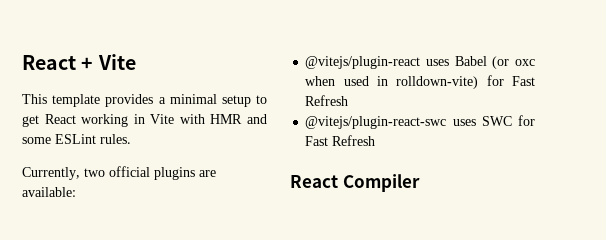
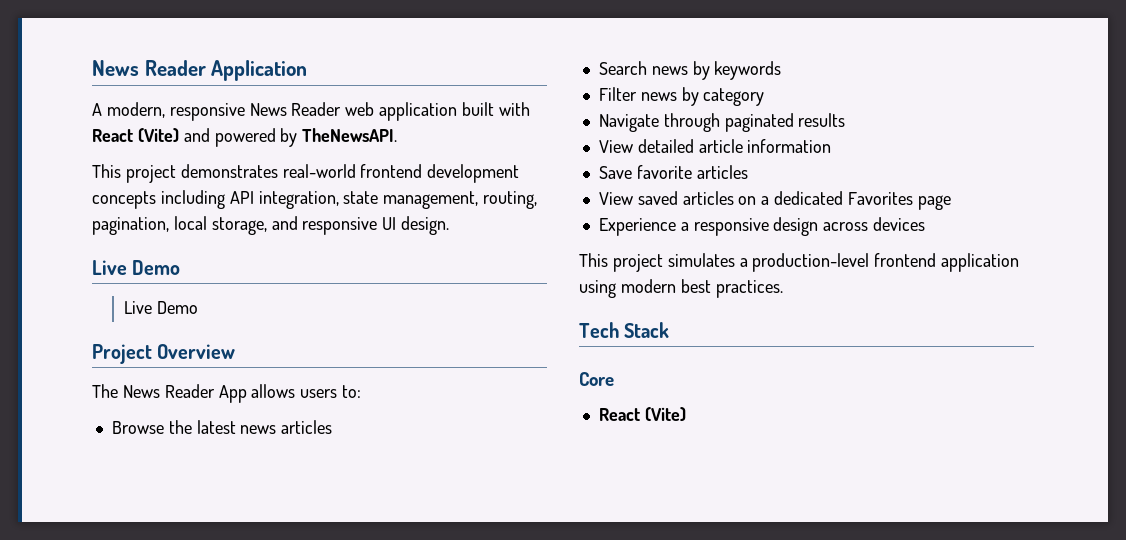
- React + Vite
- This template provides a minimal setup to get React working in Vite with HMR and some ESLint rules.
- Currently, two official plugins are available:
- @vitejs/plugin-react uses Babel (or oxc when used in rolldown-vite) for Fast Refresh
- @vitejs/plugin-react-swc uses SWC for Fast Refresh
- React Compiler
+ News Reader Application
+ A modern, responsive News Reader web application built with React (Vite) and powered by TheNewsAPI.
+ This project demonstrates real-world frontend development concepts including API integration, state management, routing, pagination, local storage, and responsive UI design.
+ Live Demo
+ Live Demo
+ Project Overview
+ The News Reader App allows users to:
+ Browse the latest news articles
+ Search news by keywords
+ Filter news by category
+ Navigate through paginated results
+ View detailed article information
+ Save favorite articles
+ View saved articles on a dedicated Favorites page
+ Experience a responsive design across devices
+ This project simulates a production-level frontend application using modern best practices.
+ Tech Stack
+ Core
+ React (Vite)

